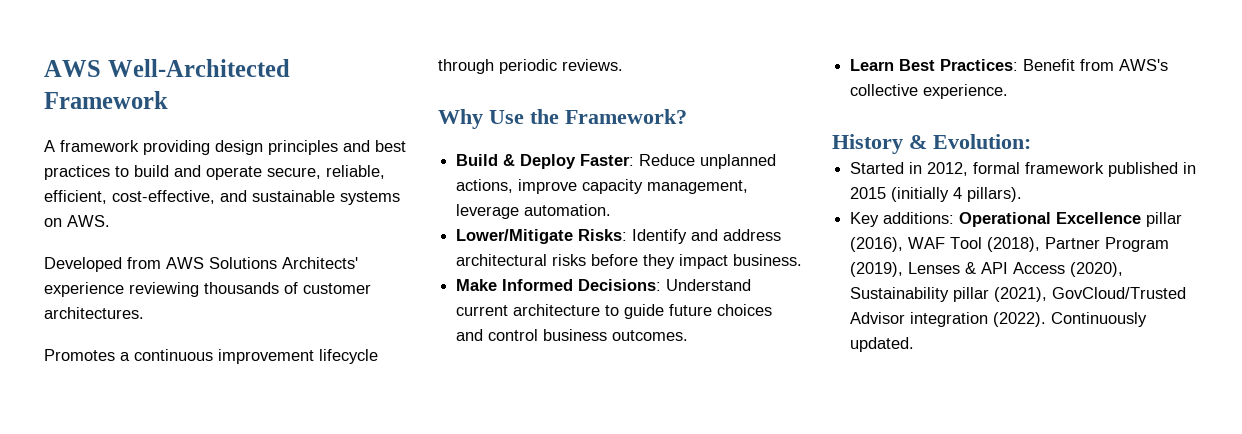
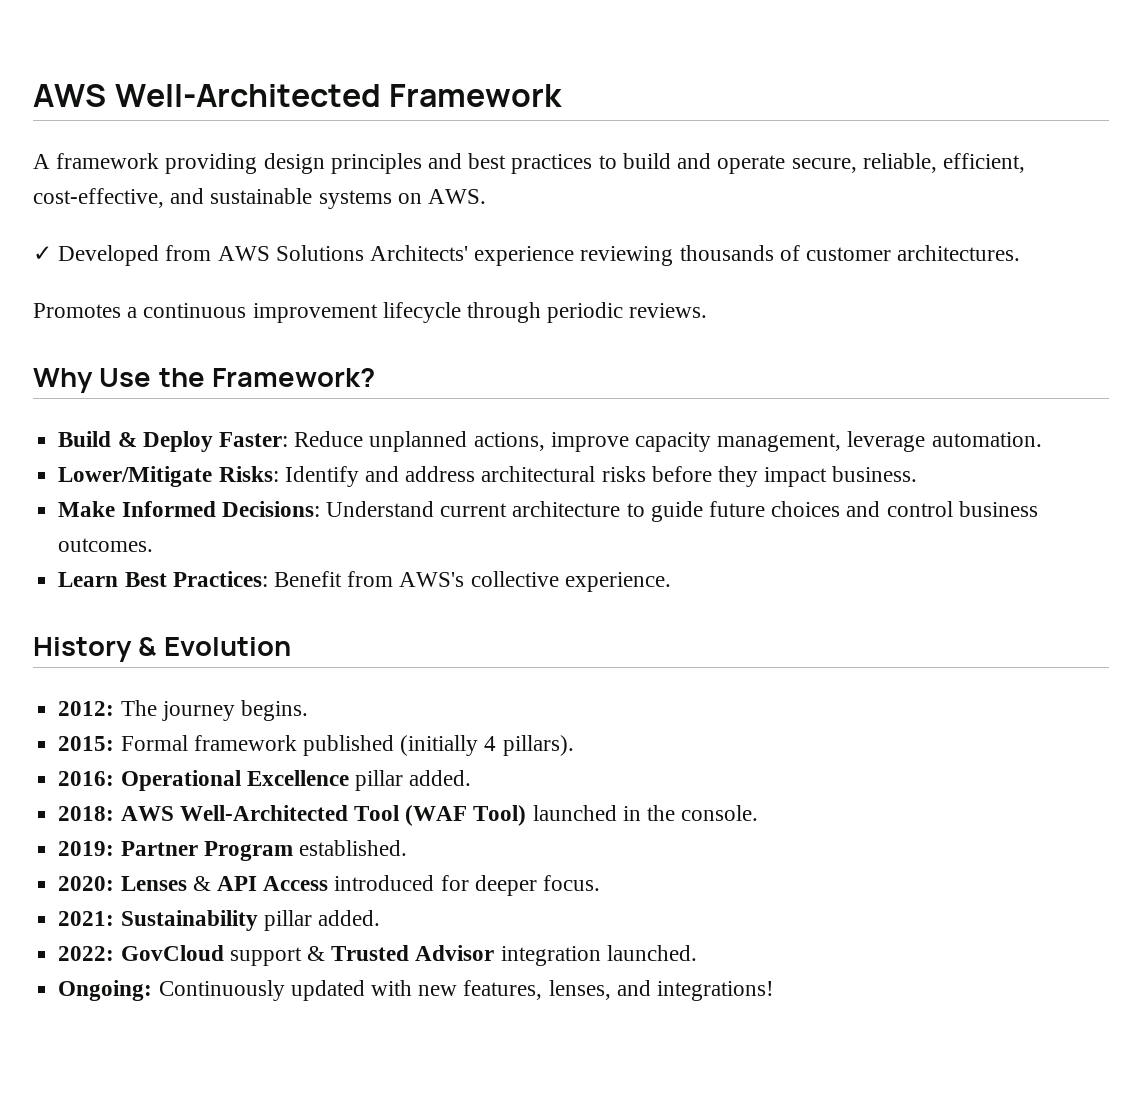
- Developed from AWS Solutions Architects' experience reviewing thousands of customer architectures.
+ ✓ Developed from AWS Solutions Architects' experience reviewing thousands of customer architectures.
- History & Evolution:
- Started in 2012, formal framework published in 2015 (initially 4 pillars).
+ History & Evolution
+ 2012: The journey begins.
+ 2015: Formal framework published (initially 4 pillars).
- Key additions: Operational Excellence pillar (2016), WAF Tool (2018), Partner Program (2019), Lenses & API Access (2020), Sustainability pillar (2021), GovCloud/Trusted Advisor integration (2022). Continuously updated.
+ 2016: Operational Excellence pillar added.
+ 2018: AWS Well-Architected Tool (WAF Tool) launched in the console.
+ 2019: Partner Program established.
+ 2020: Lenses & API Access introduced for deeper focus.
+ 2021: Sustainability pillar added.
+ 2022: GovCloud support & Trusted Advisor integration launched.
+ Ongoing: Continuously updated with new features, lenses, and integrations!

